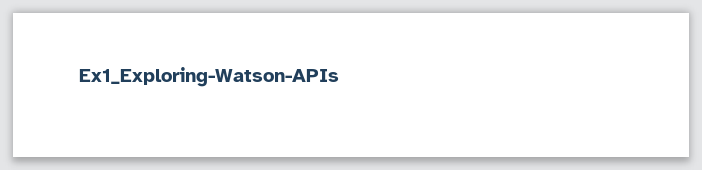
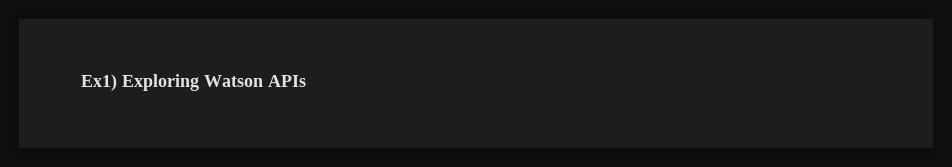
- Ex1_Exploring-Watson-APIs
+ Ex1) Exploring Watson APIs

